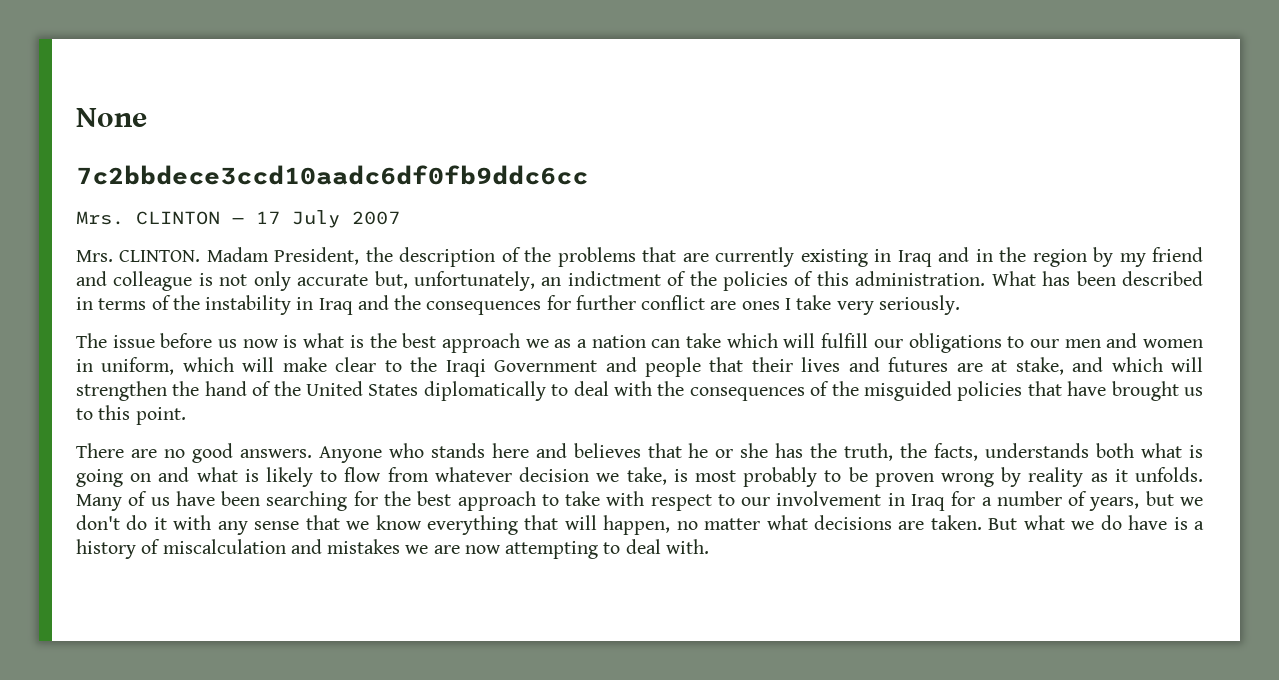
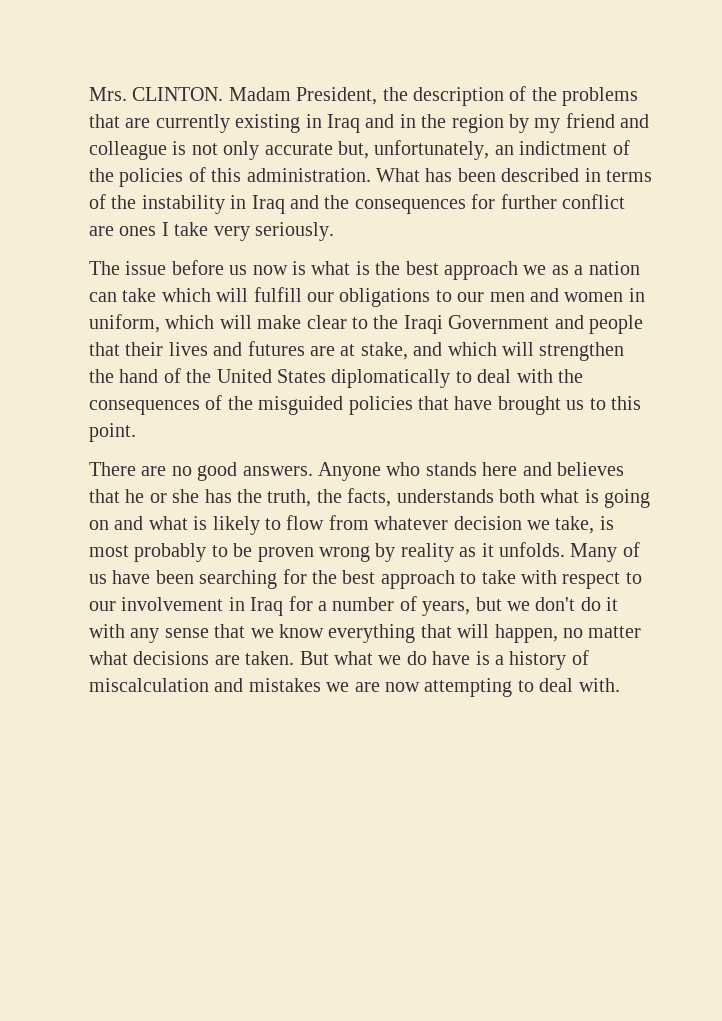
- None
- 7c2bbdece3ccd10aadc6df0fb9ddc6cc
- Mrs. CLINTON — 17 July 2007

